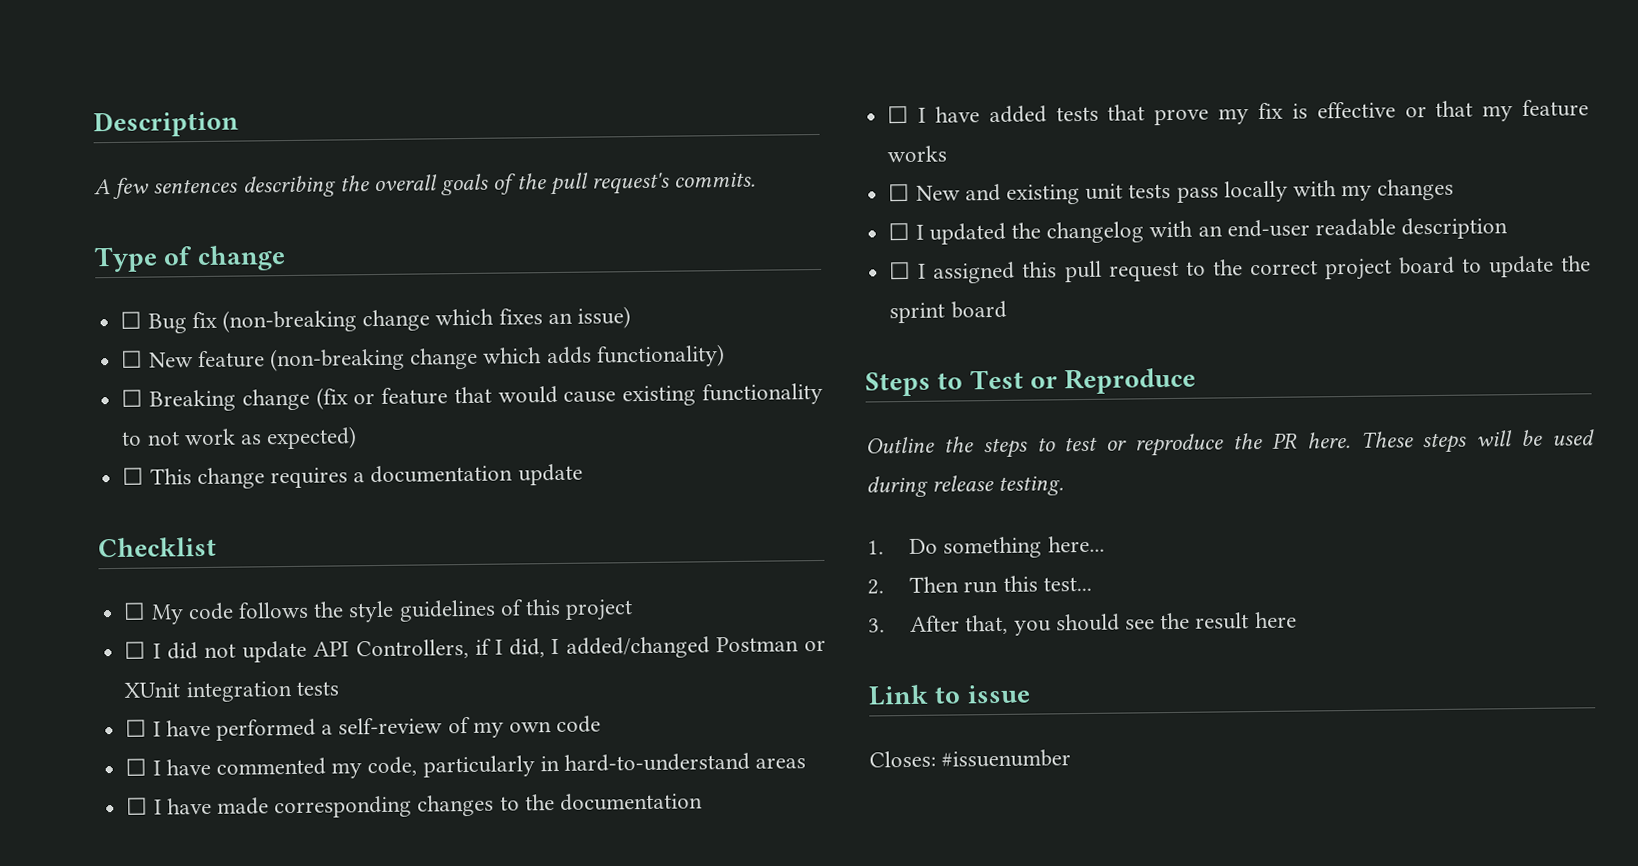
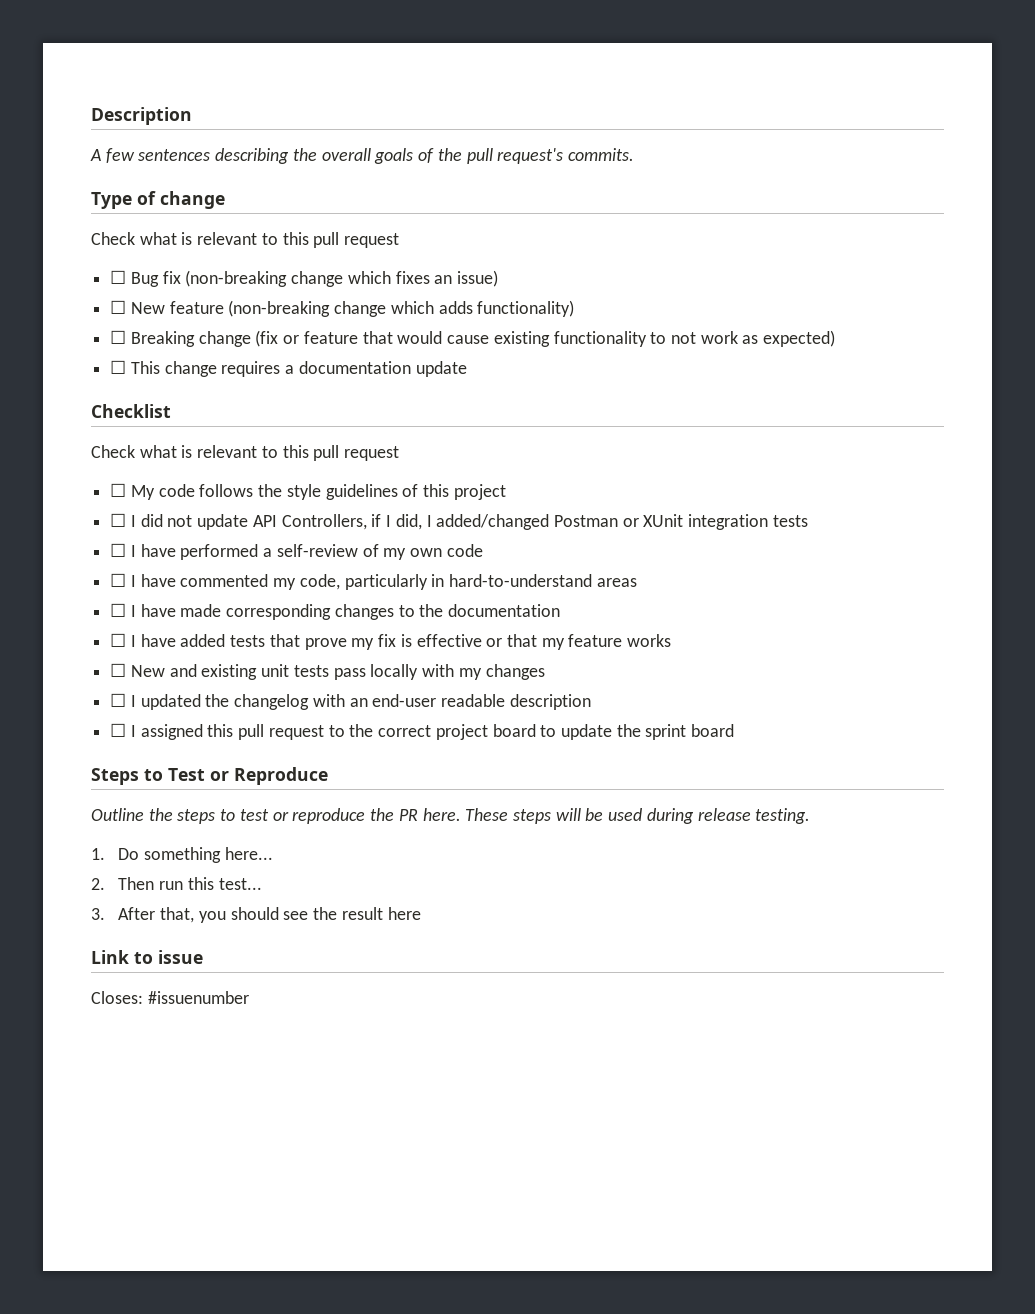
  Type of change
+ Check what is relevant to this pull request
  Checklist
+ Check what is relevant to this pull request

